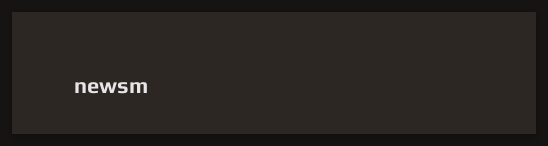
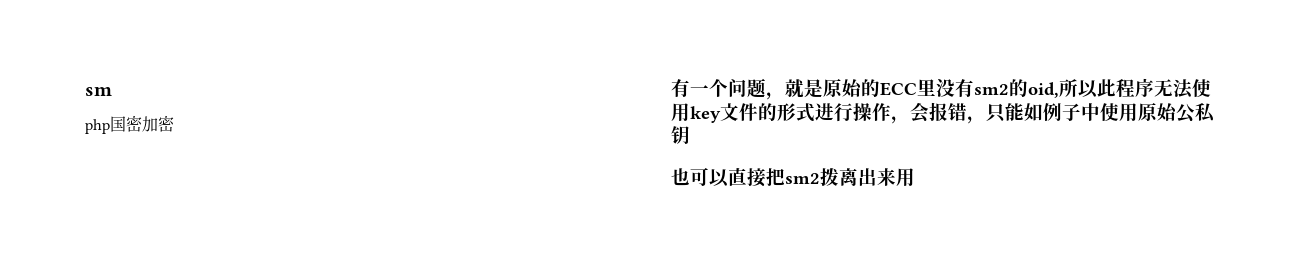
- newsm
+ sm
+ php国密加密
+ 有一个问题，就是原始的ECC里没有sm2的oid,所以此程序无法使用key文件的形式进行操作，会报错，只能如例子中使用原始公私钥
+ 也可以直接把sm2拨离出来用

